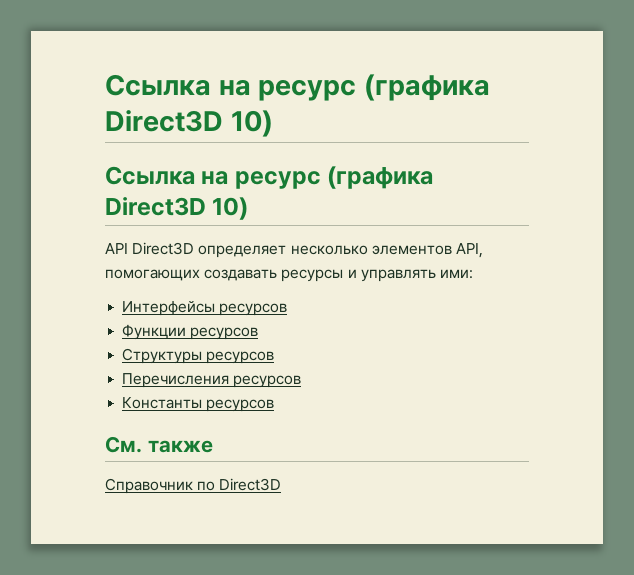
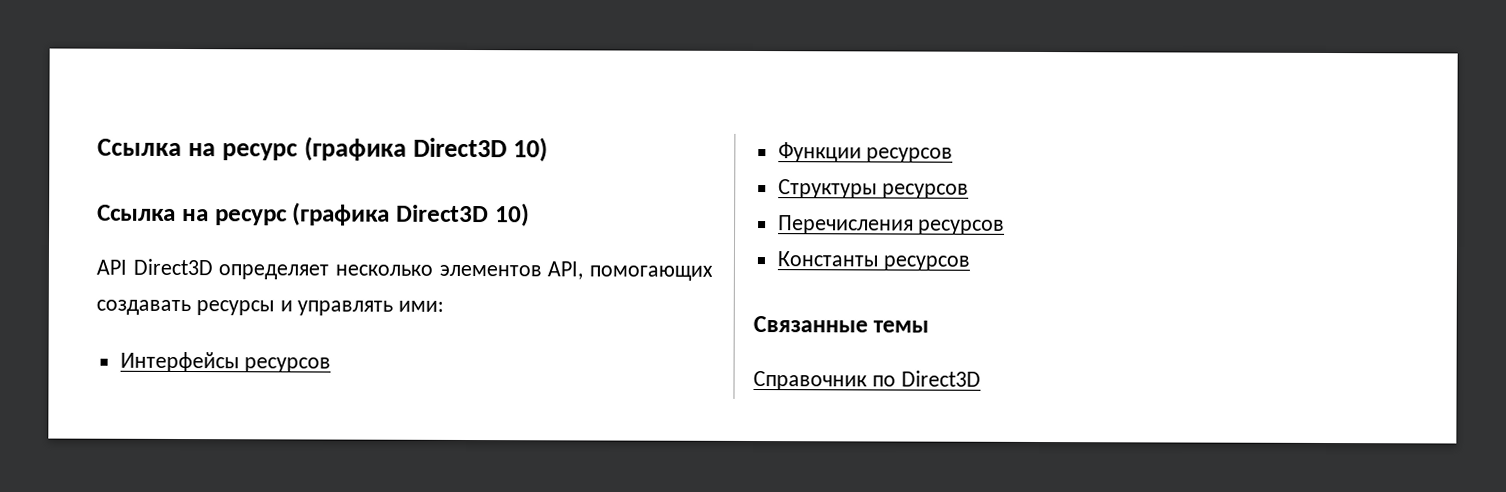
- См. также
+ Связанные темы

